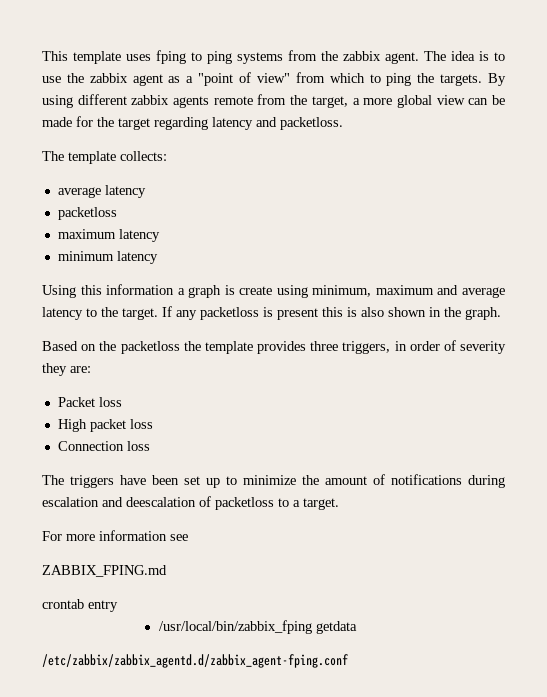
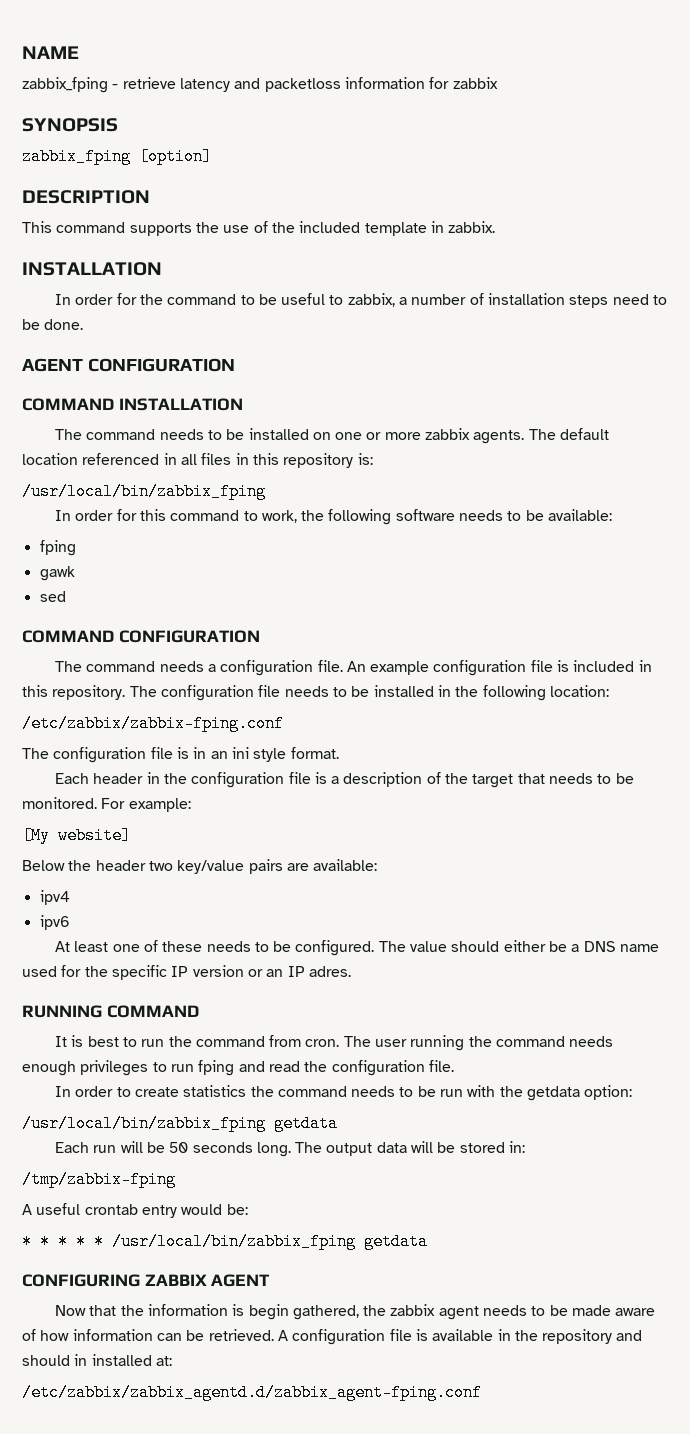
- This template uses fping to ping systems from the zabbix agent. The idea is to use the zabbix agent as a "point of view" from which to ping the targets. By using different zabbix agents remote from the target, a more global view can be made for the target regarding latency and packetloss.
- The template collects:
- average latency
- packetloss
- maximum latency
- minimum latency
- Using this information a graph is create using minimum, maximum and average latency to the target. If any packetloss is present this is also shown in the graph.
- Based on the packetloss the template provides three triggers, in order of severity they are:
- Packet loss
- High packet loss
- Connection loss
- The triggers have been set up to minimize the amount of notifications during escalation and deescalation of packetloss to a target.
- For more information see
- ZABBIX_FPING.md
- crontab entry
+ NAME
+ zabbix_fping - retrieve latency and packetloss information for zabbix
+ SYNOPSIS
+ zabbix_fping [option]
+ DESCRIPTION
+ This command supports the use of the included template in zabbix.
+ INSTALLATION
+ In order for the command to be useful to zabbix, a number of installation steps need to be done.
+ AGENT CONFIGURATION
+ COMMAND INSTALLATION
+ The command needs to be installed on one or more zabbix agents. The default location referenced in all files in this repository is:
+ /usr/local/bin/zabbix_fping
+ In order for this command to work, the following software needs to be available:
+ fping
+ gawk
+ sed
+ COMMAND CONFIGURATION
+ The command needs a configuration file. An example configuration file is included in this repository. The configuration file needs to be installed in the following location:
+ /etc/zabbix/zabbix-fping.conf
+ The configuration file is in an ini style format.
+ Each header in the configuration file is a description of the target that needs to be monitored. For example:
+ [My website]
+ Below the header two key/value pairs are available:
+ ipv4
+ ipv6
+ At least one of these needs to be configured. The value should either be a DNS name used for the specific IP version or an IP adres.
+ RUNNING COMMAND
+ It is best to run the command from cron. The user running the command needs enough privileges to run fping and read the configuration file.
+ In order to create statistics the command needs to be run with the getdata option:
  /usr/local/bin/zabbix_fping getdata
+ Each run will be 50 seconds long. The output data will be stored in:
+ /tmp/zabbix-fping
+ A useful crontab entry would be:
+ * * * * * /usr/local/bin/zabbix_fping getdata
+ CONFIGURING ZABBIX AGENT
+ Now that the information is begin gathered, the zabbix agent needs to be made aware of how information can be retrieved. A configuration file is available in the repository and should in installed at:

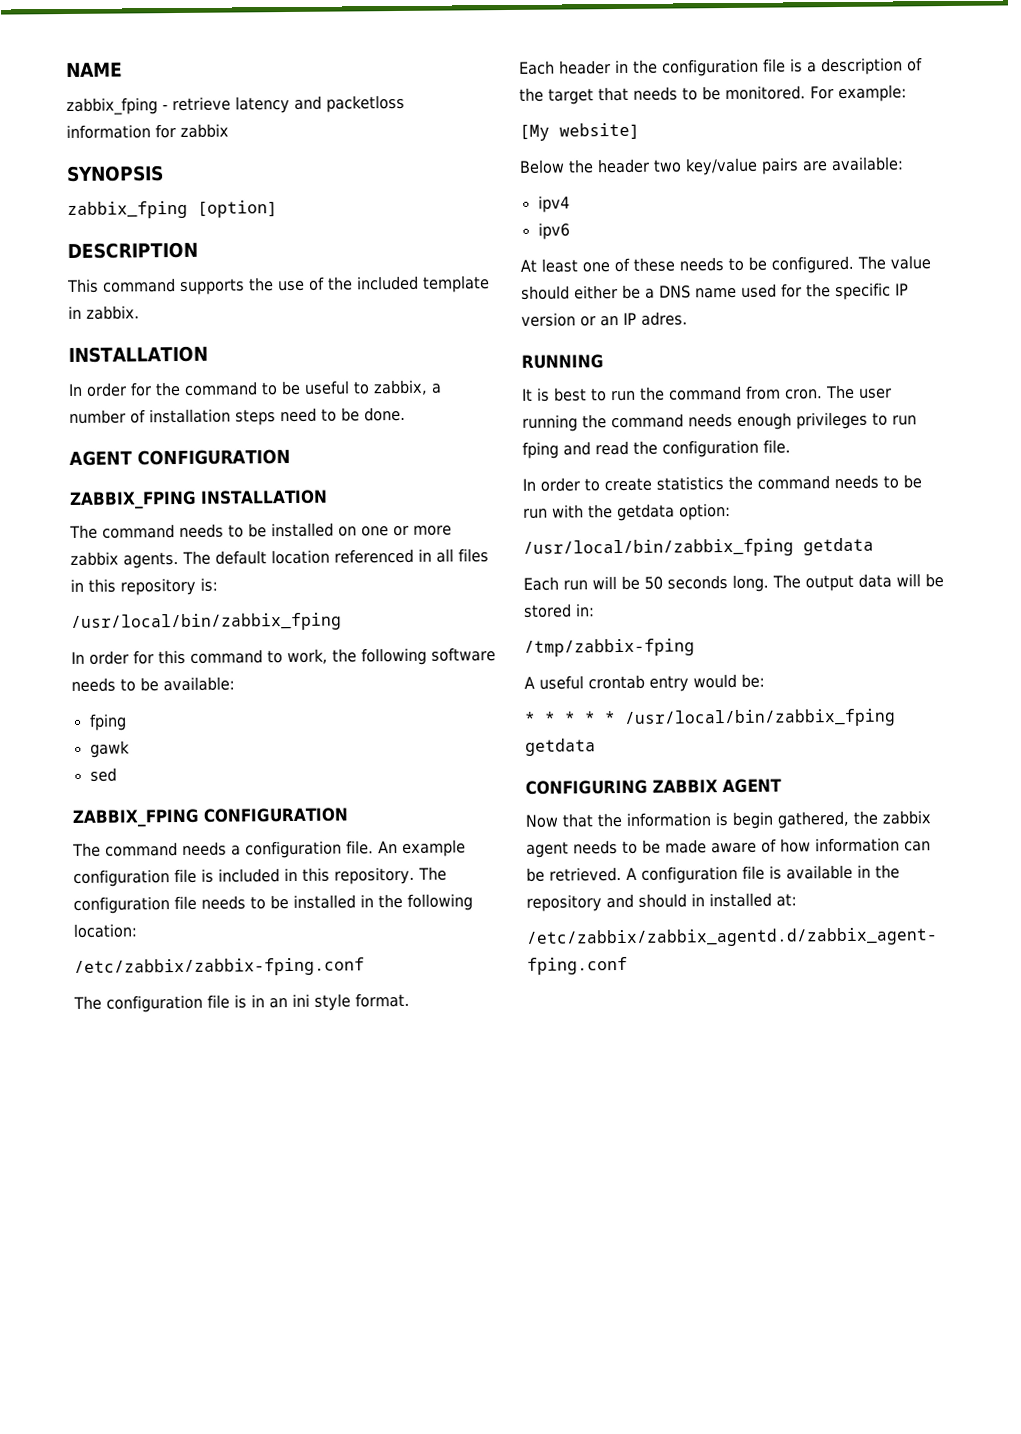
- COMMAND INSTALLATION
+ ZABBIX_FPING INSTALLATION
- COMMAND CONFIGURATION
+ ZABBIX_FPING CONFIGURATION
- RUNNING COMMAND
+ RUNNING

